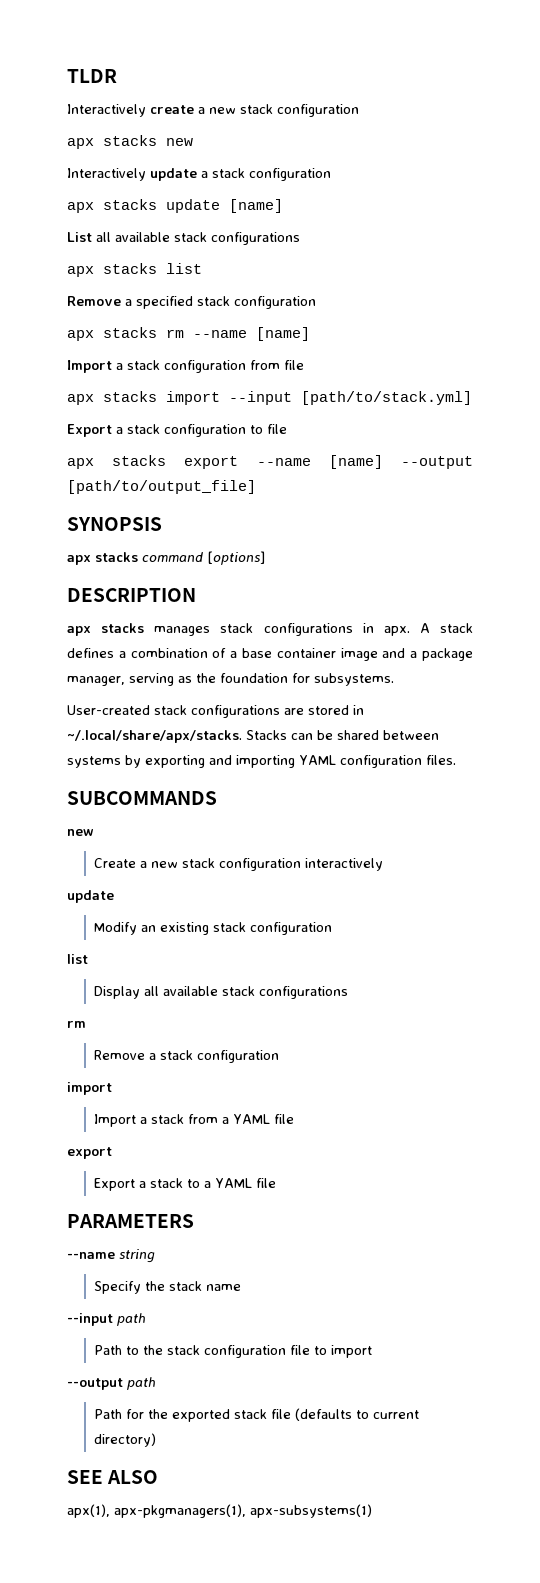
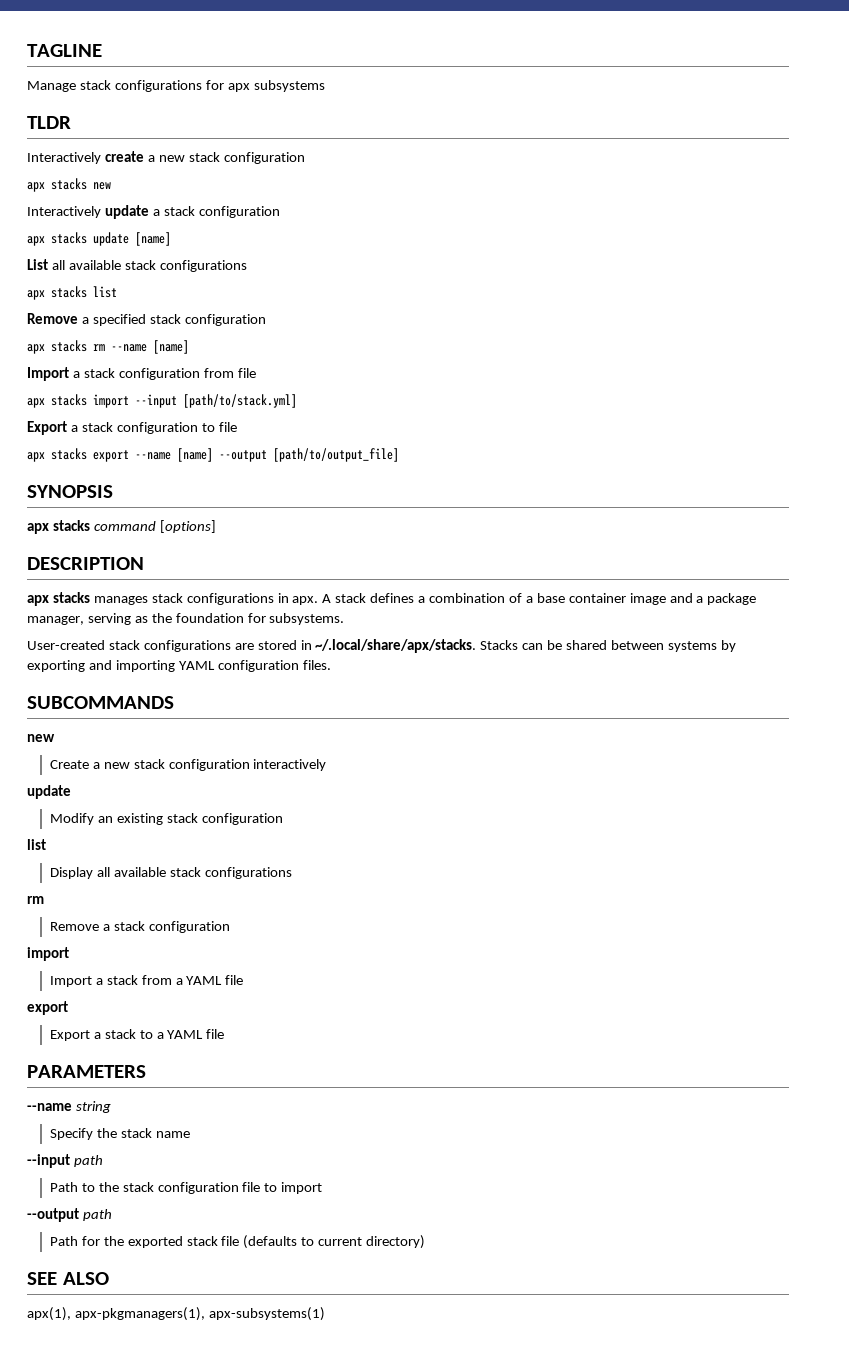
+ TAGLINE
+ Manage stack configurations for apx subsystems

